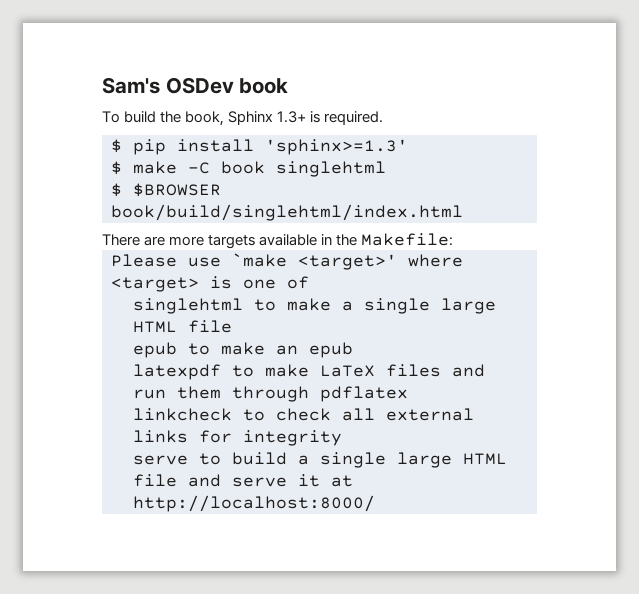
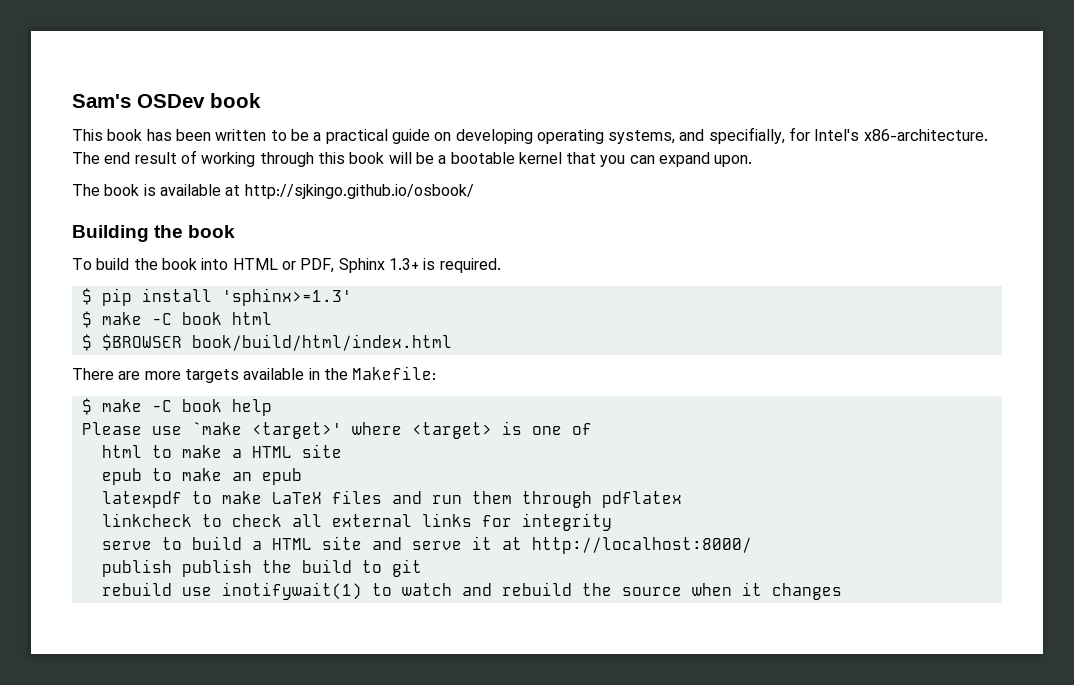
- To build the book, Sphinx 1.3+ is required.
+ This book has been written to be a practical guide on developing operating systems, and specifially, for Intel's x86-architecture. The end result of working through this book will be a bootable kernel that you can expand upon.
+ The book is available at http://sjkingo.github.io/osbook/
+ Building the book
+ To build the book into HTML or PDF, Sphinx 1.3+ is required.
- $ make -C book singlehtml
+ $ make -C book html
- $ $BROWSER book/build/singlehtml/index.html
+ $ $BROWSER book/build/html/index.html
+ $ make -C book help
- singlehtml to make a single large HTML file
+ html to make a HTML site
- serve to build a single large HTML file and serve it at http://localhost:8000/
+ serve to build a HTML site and serve it at http://localhost:8000/
+ publish publish the build to git
+ rebuild use inotifywait(1) to watch and rebuild the source when it changes

